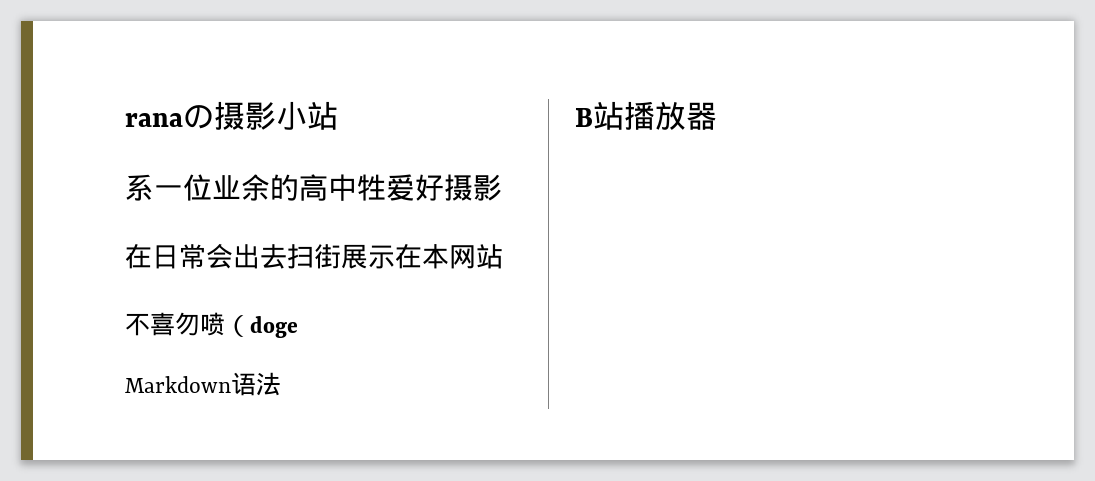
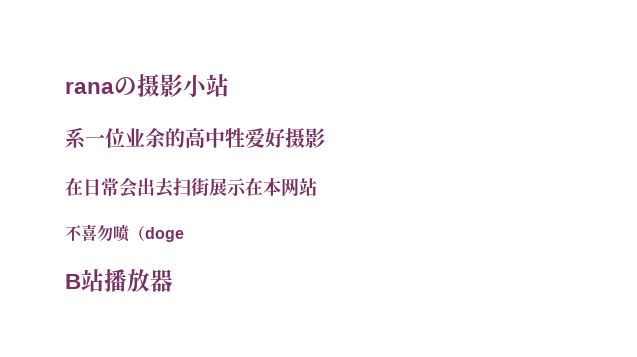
- Markdown语法

